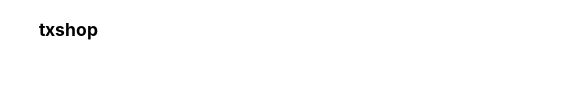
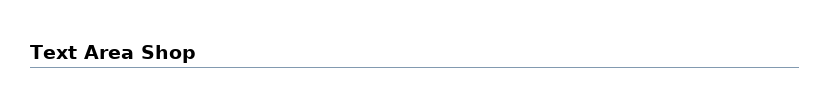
- txshop
+ Text Area Shop

